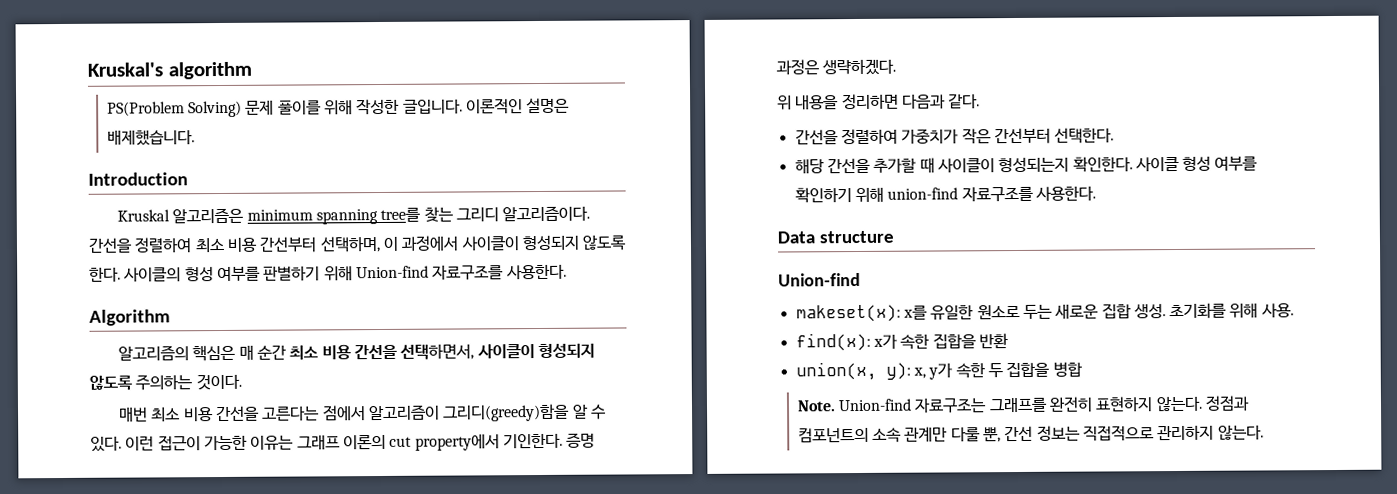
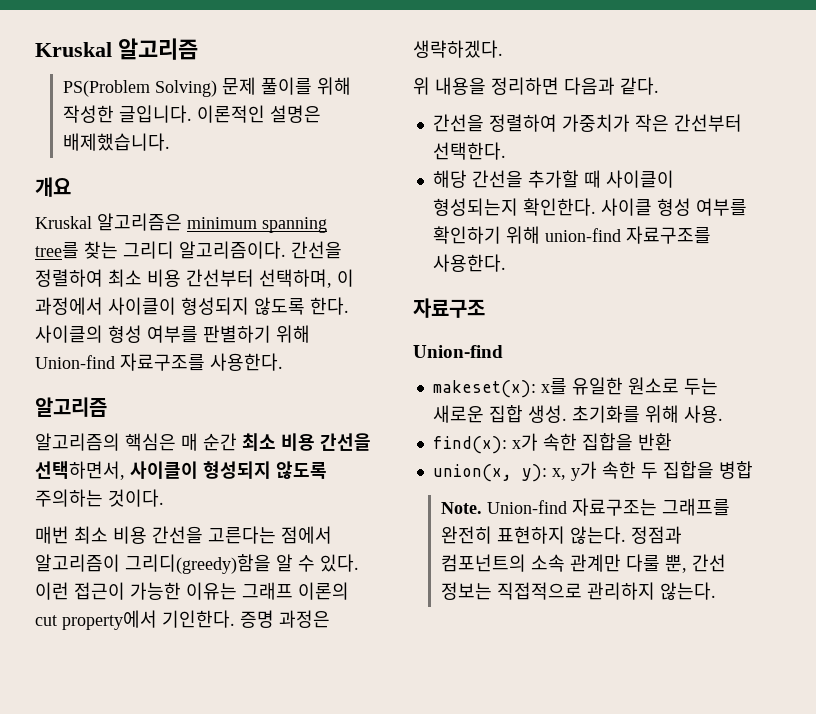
- Kruskal's algorithm
+ Kruskal 알고리즘
- Introduction
+ 개요
  사이클의 형성 여부를 판별하기 위해 Union-find 자료구조를 사용한다.
- Algorithm
+ 알고리즘
- Data structure
+ 자료구조

